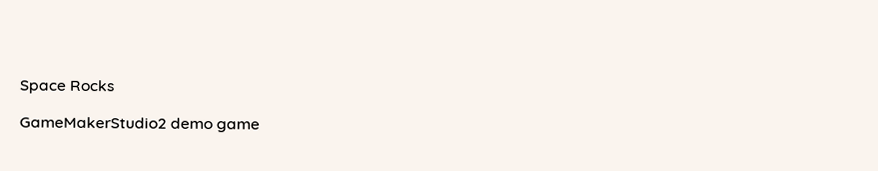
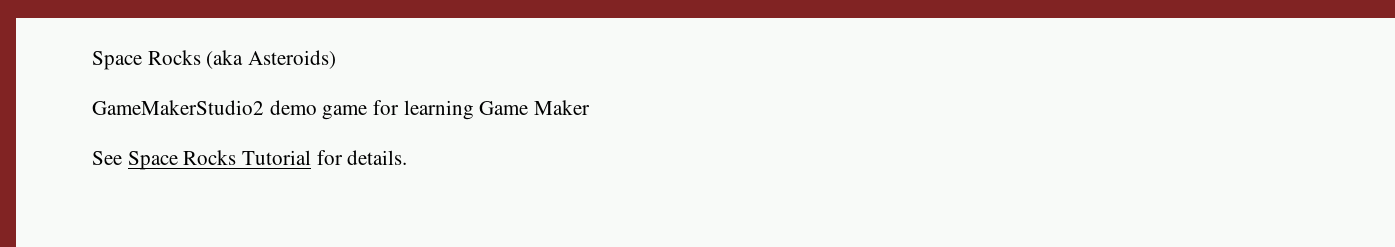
- Space Rocks
+ Space Rocks (aka Asteroids)
- GameMakerStudio2 demo game
+ GameMakerStudio2 demo game for learning Game Maker
+ See Space Rocks Tutorial for details.

